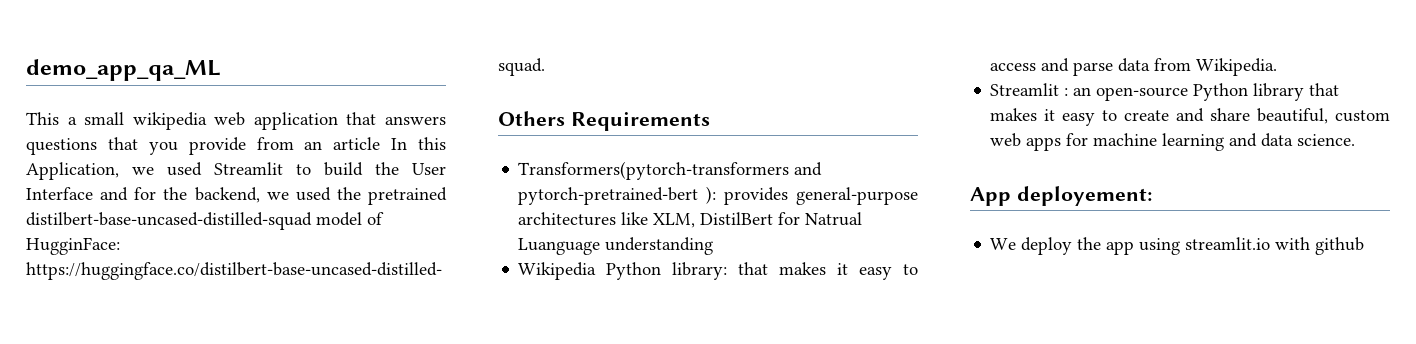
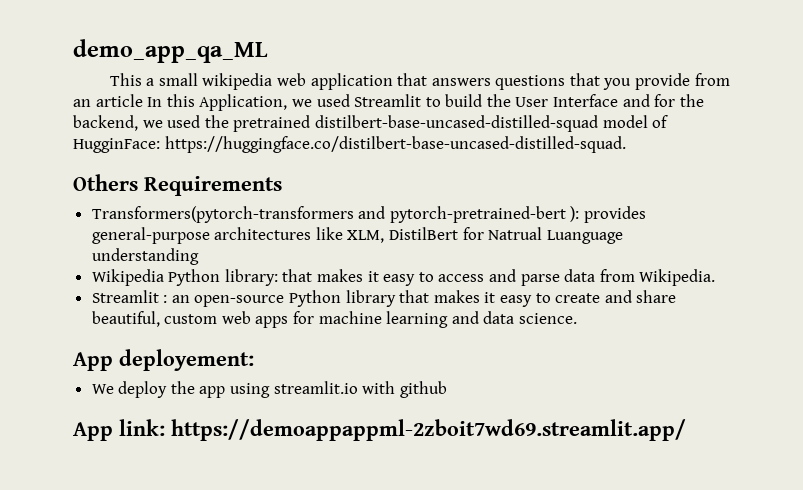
+ App link: https://demoappappml-2zboit7wd69.streamlit.app/

